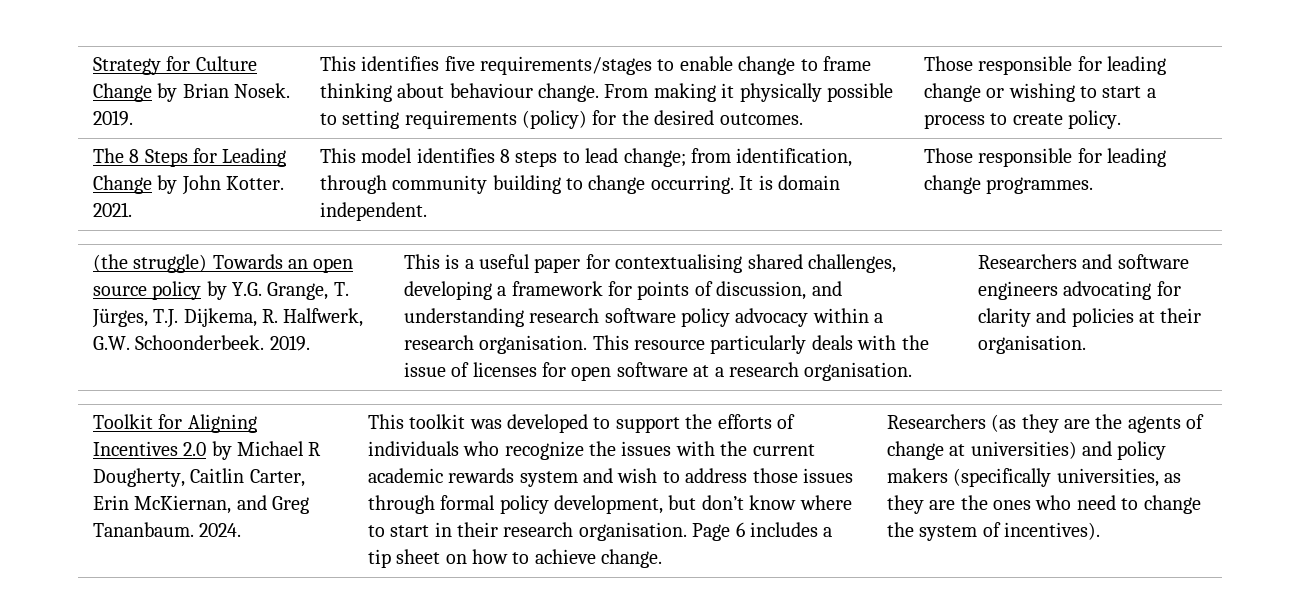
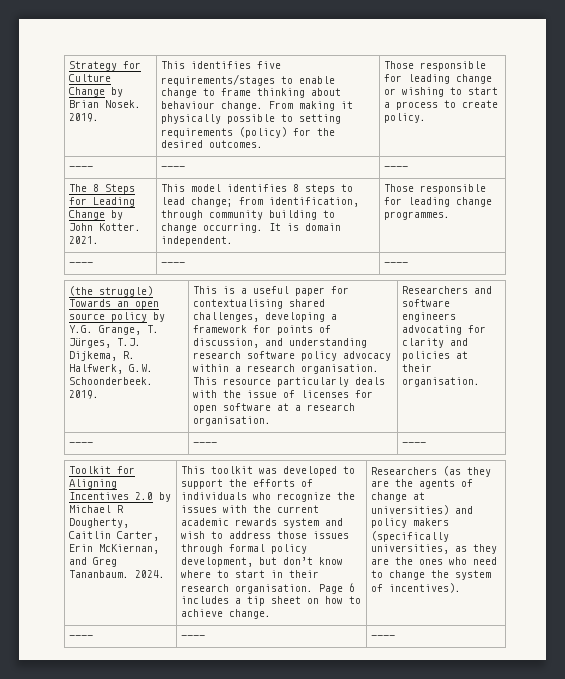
  Those responsible for leading change or wishing to start a process to create policy.
+ ---- | ---- | ----
  The 8 Steps for Leading Change by John Kotter. 2021. | This model identifies 8 steps to lead change; from identification, through community building to change occurring. It is domain independent. | Those responsible for leading change programmes.
+ ---- | ---- | ----
  Researchers and software engineers advocating for clarity and policies at their organisation.
+ ---- | ---- | ----
  Researchers (as they are the agents of change at universities) and policy makers (specifically universities, as they are the ones who need to change the system of incentives).
+ ---- | ---- | ----

